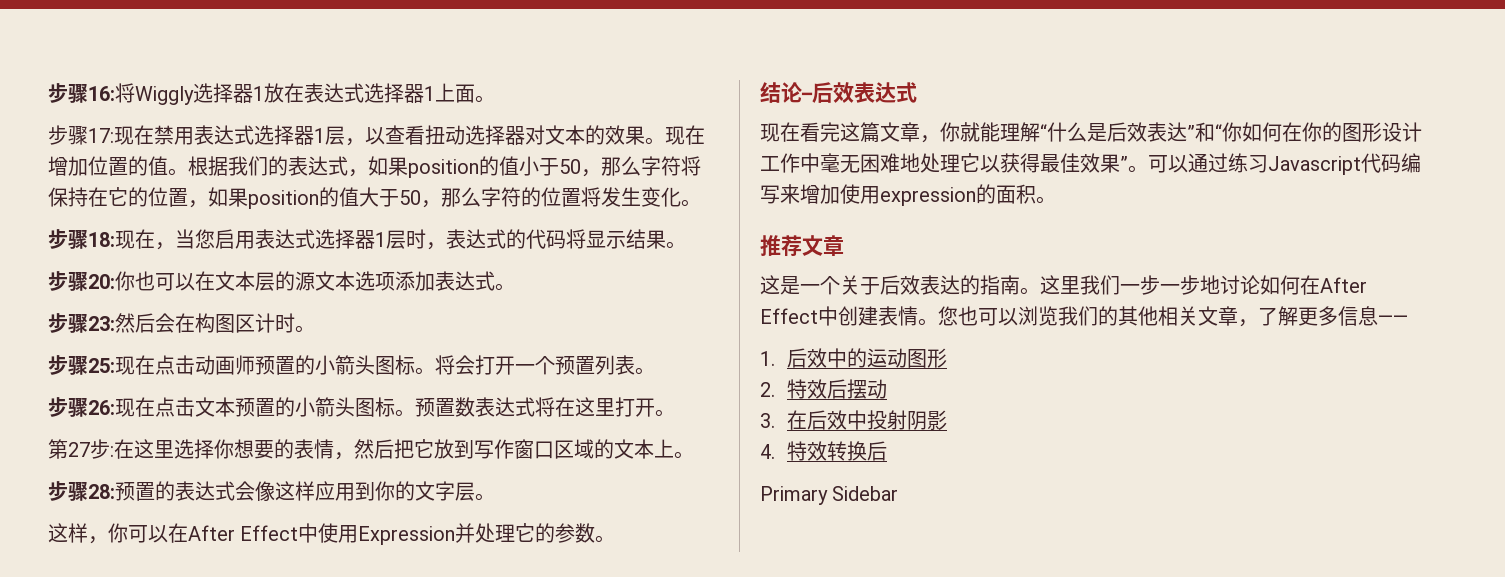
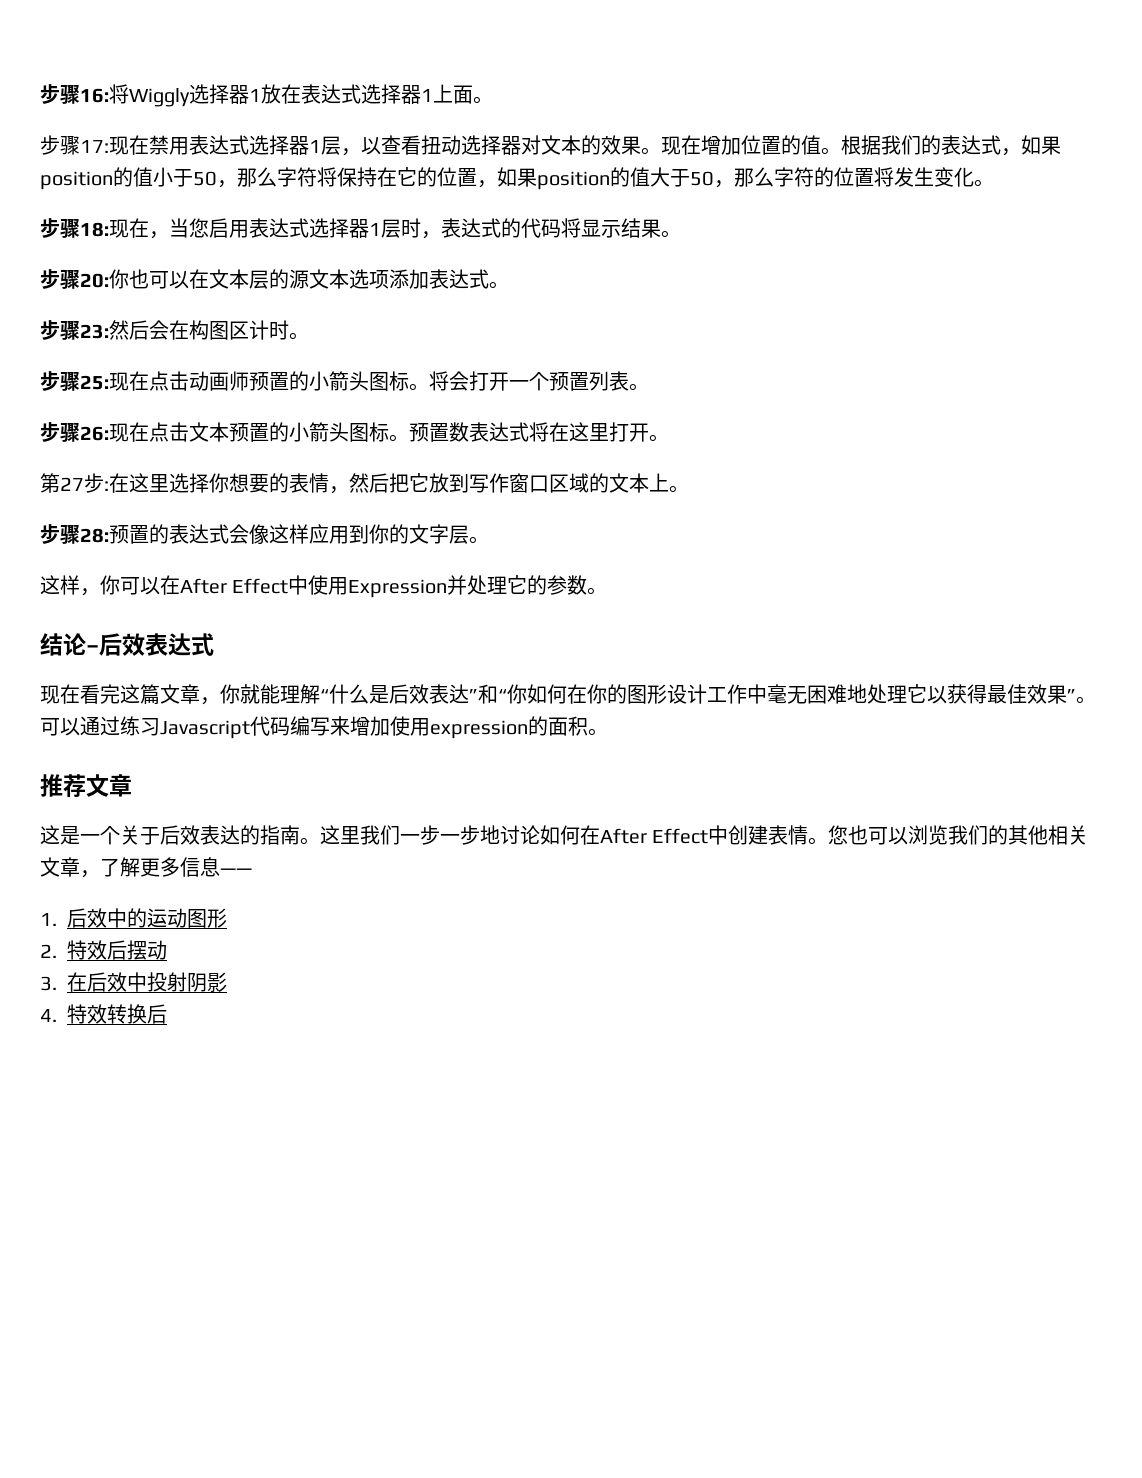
- Primary Sidebar

